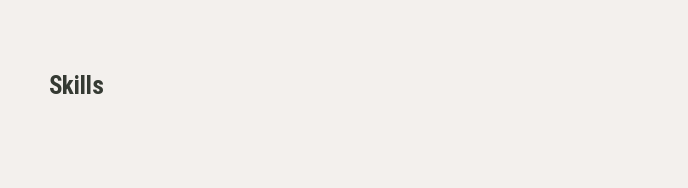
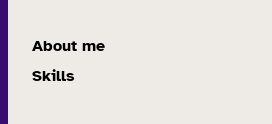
+ About me

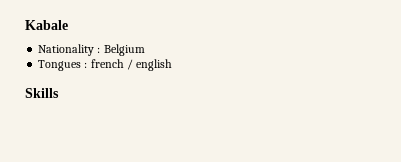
- About me
+ Kabale
+ Nationality : Belgium
+ Tongues : french / english

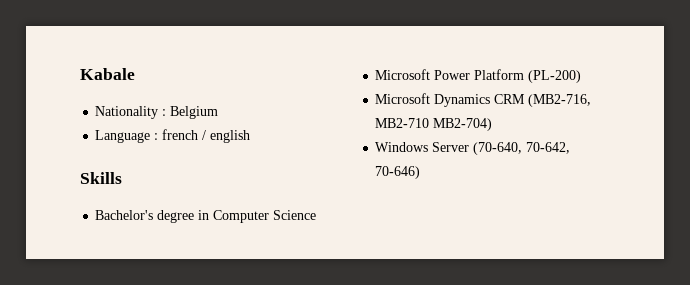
- Tongues : french / english
+ Language : french / english
+ Bachelor's degree in Computer Science
+ Microsoft Power Platform (PL-200)
+ Microsoft Dynamics CRM (MB2-716, MB2-710 MB2-704)
+ Windows Server (70-640, 70-642, 70-646)

